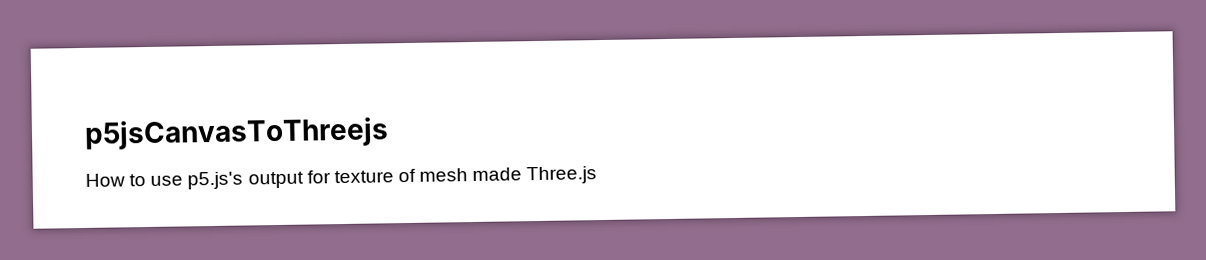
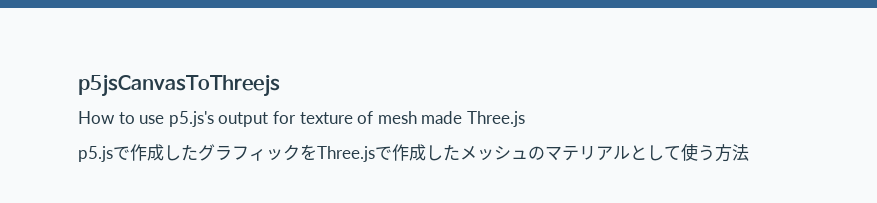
+ p5.jsで作成したグラフィックをThree.jsで作成したメッシュのマテリアルとして使う方法

